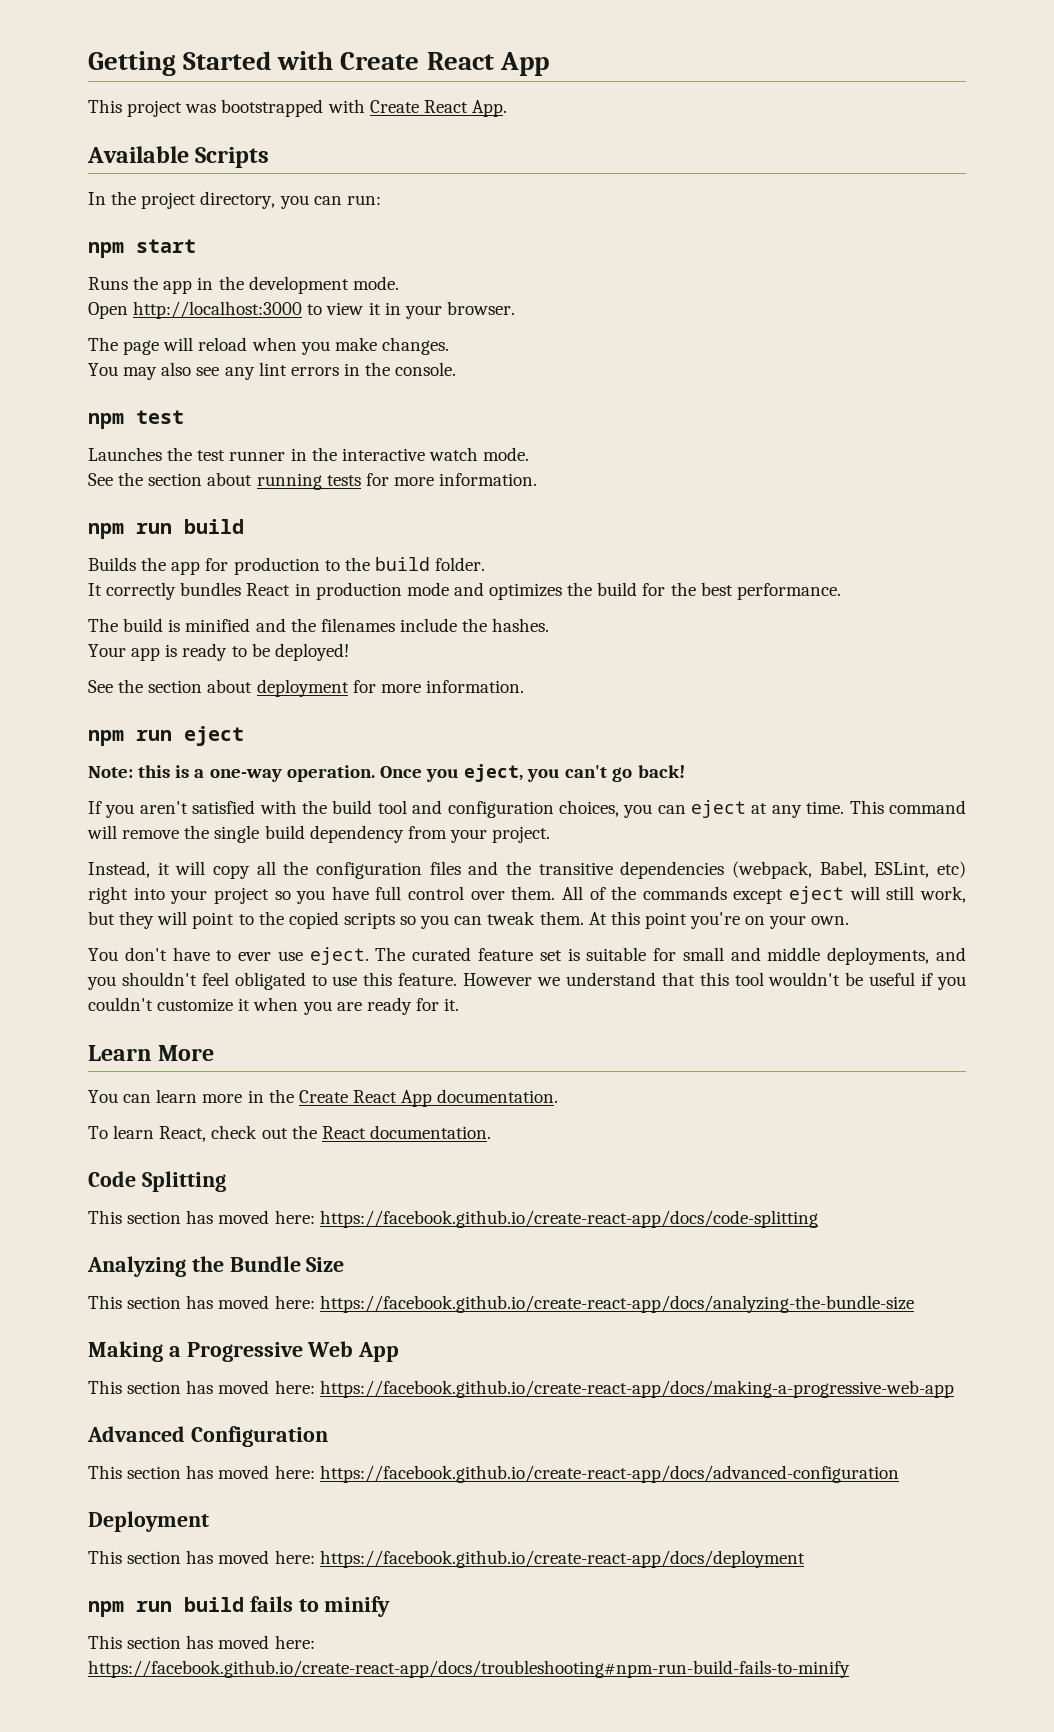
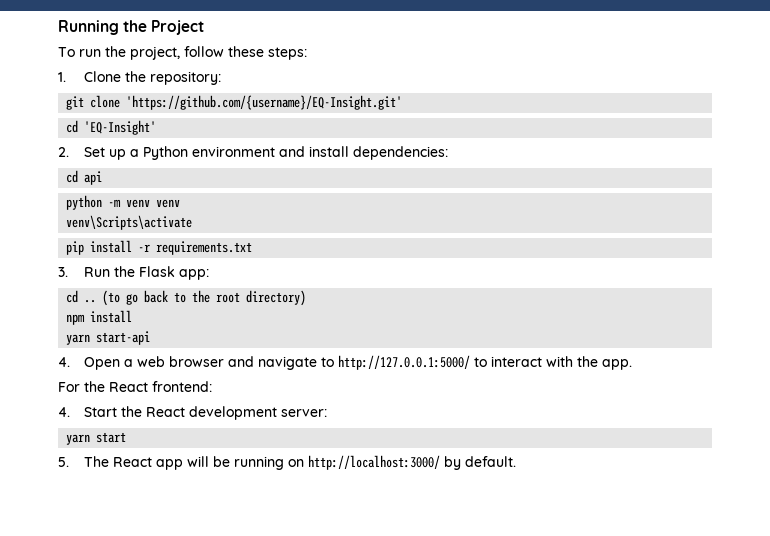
- Getting Started with Create React App
- This project was bootstrapped with Create React App.
- Available Scripts
- In the project directory, you can run:
- npm start
- Runs the app in the development mode.
- Open http://localhost:3000 to view it in your browser.
- The page will reload when you make changes.
- You may also see any lint errors in the console.
- npm test
- Launches the test runner in the interactive watch mode.
- See the section about running tests for more information.
- npm run build
- Builds the app for production to the build folder.
- It correctly bundles React in production mode and optimizes the build for the best performance.
- The build is minified and the filenames include the hashes.
- Your app is ready to be deployed!
- See the section about deployment for more information.
- npm run eject
- Note: this is a one-way operation. Once you eject, you can't go back!
- If you aren't satisfied with the build tool and configuration choices, you can eject at any time. This command will remove the single build dependency from your project.
- Instead, it will copy all the configuration files and the transitive dependencies (webpack, Babel, ESLint, etc) right into your project so you have full control over them. All of the commands except eject will still work, but they will point to the copied scripts so you can tweak them. At this point you're on your own.
- You don't have to ever use eject. The curated feature set is suitable for small and middle deployments, and you shouldn't feel obligated to use this feature. However we understand that this tool wouldn't be useful if you couldn't customize it when you are ready for it.
- Learn More
- You can learn more in the Create React App documentation.
- To learn React, check out the React documentation.
- Code Splitting
- This section has moved here: https://facebook.github.io/create-react-app/docs/code-splitting
- Analyzing the Bundle Size
- This section has moved here: https://facebook.github.io/create-react-app/docs/analyzing-the-bundle-size
- Making a Progressive Web App
- This section has moved here: https://facebook.github.io/create-react-app/docs/making-a-progressive-web-app
- Advanced Configuration
- This section has moved here: https://facebook.github.io/create-react-app/docs/advanced-configuration
- Deployment
- This section has moved here: https://facebook.github.io/create-react-app/docs/deployment
- npm run build fails to minify
- This section has moved here: https://facebook.github.io/create-react-app/docs/troubleshooting#npm-run-build-fails-to-minify
+ Running the Project
+ To run the project, follow these steps:
+ 1. Clone the repository:
+ git clone 'https://github.com/{username}/EQ-Insight.git'
+ cd 'EQ-Insight'
+ 2. Set up a Python environment and install dependencies:
+ cd api
+ python -m venv venv
+ venv\Scripts\activate
+ pip install -r requirements.txt
+ 3. Run the Flask app:
+ cd .. (to go back to the root directory)
+ npm install
+ yarn start-api
+ 4. Open a web browser and navigate to http://127.0.0.1:5000/ to interact with the app.
+ For the React frontend:
+ 4. Start the React development server:
+ yarn start
+ 5. The React app will be running on http://localhost:3000/ by default.

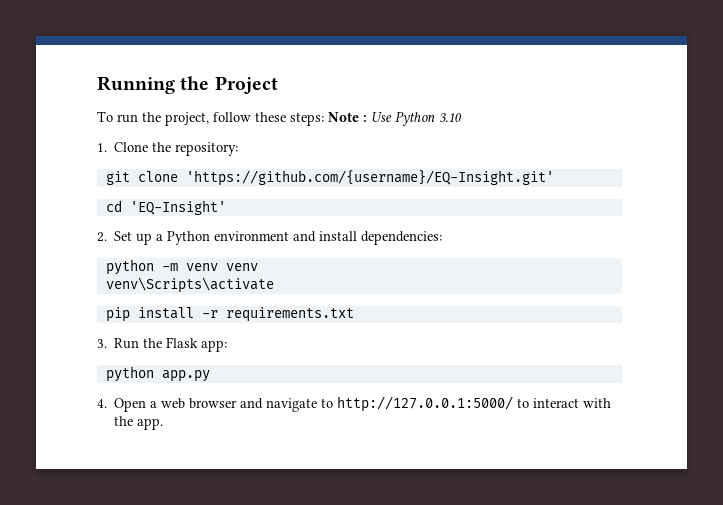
- To run the project, follow these steps:
+ To run the project, follow these steps: Note : Use Python 3.10
- cd api
- cd .. (to go back to the root directory)
- npm install
- yarn start-api
+ python app.py
- For the React frontend:
- 4. Start the React development server:
- yarn start
- 5. The React app will be running on http://localhost:3000/ by default.

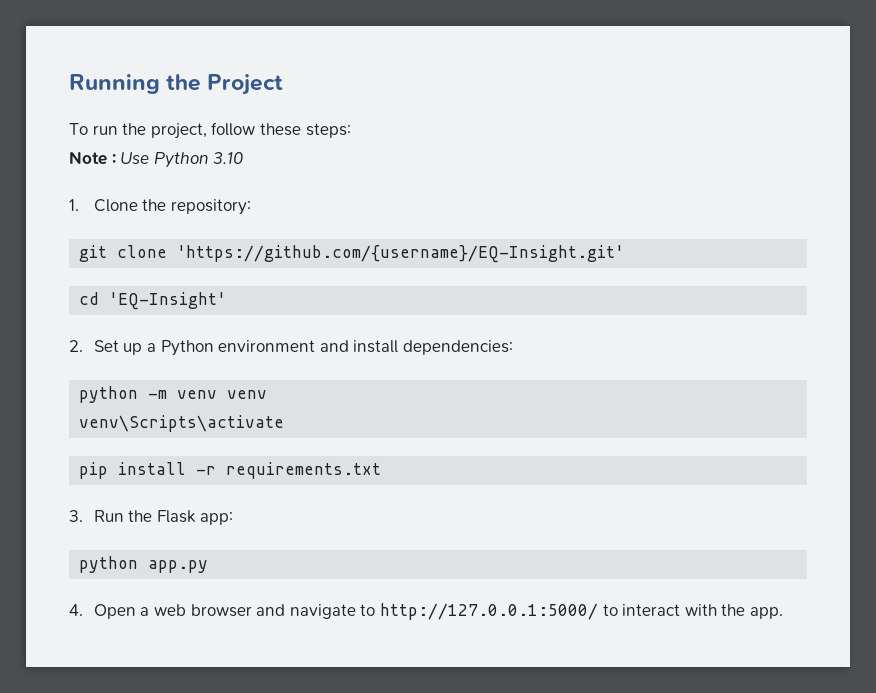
- To run the project, follow these steps: Note : Use Python 3.10
+ To run the project, follow these steps:
+ Note : Use Python 3.10

